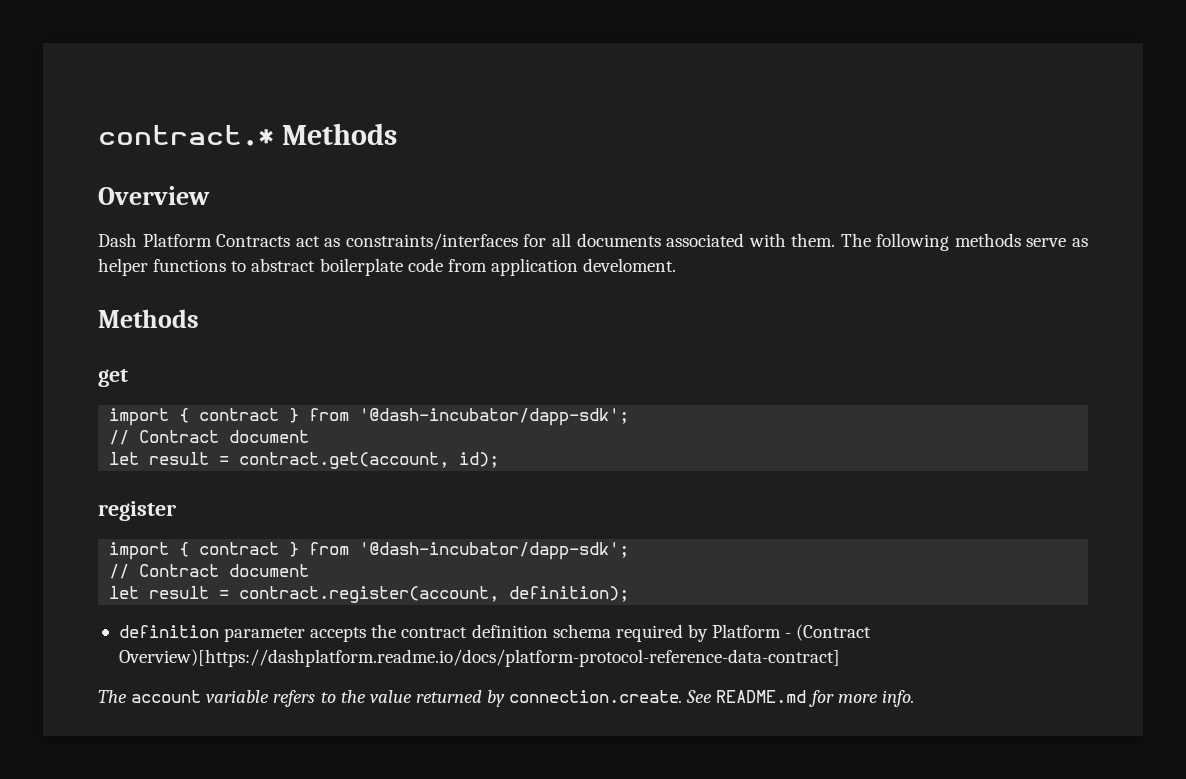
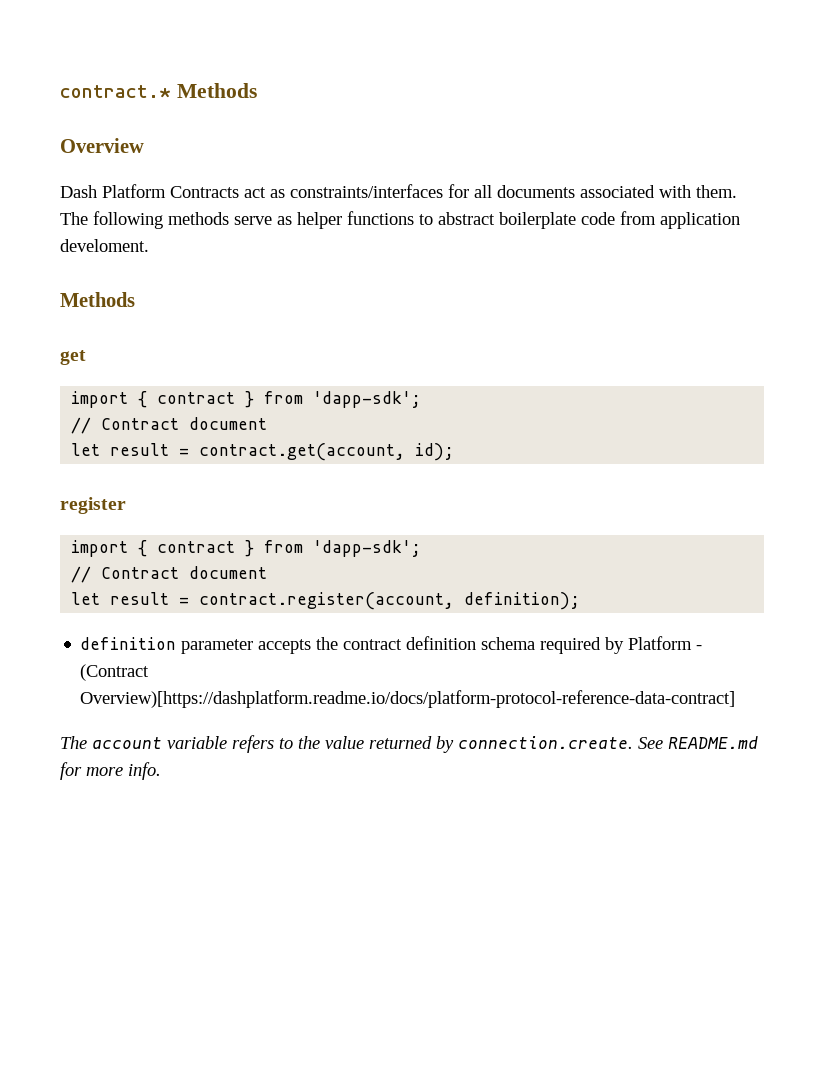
  get
- import { contract } from '@dash-incubator/dapp-sdk';
+ import { contract } from 'dapp-sdk';
  register
- import { contract } from '@dash-incubator/dapp-sdk';
+ import { contract } from 'dapp-sdk';

